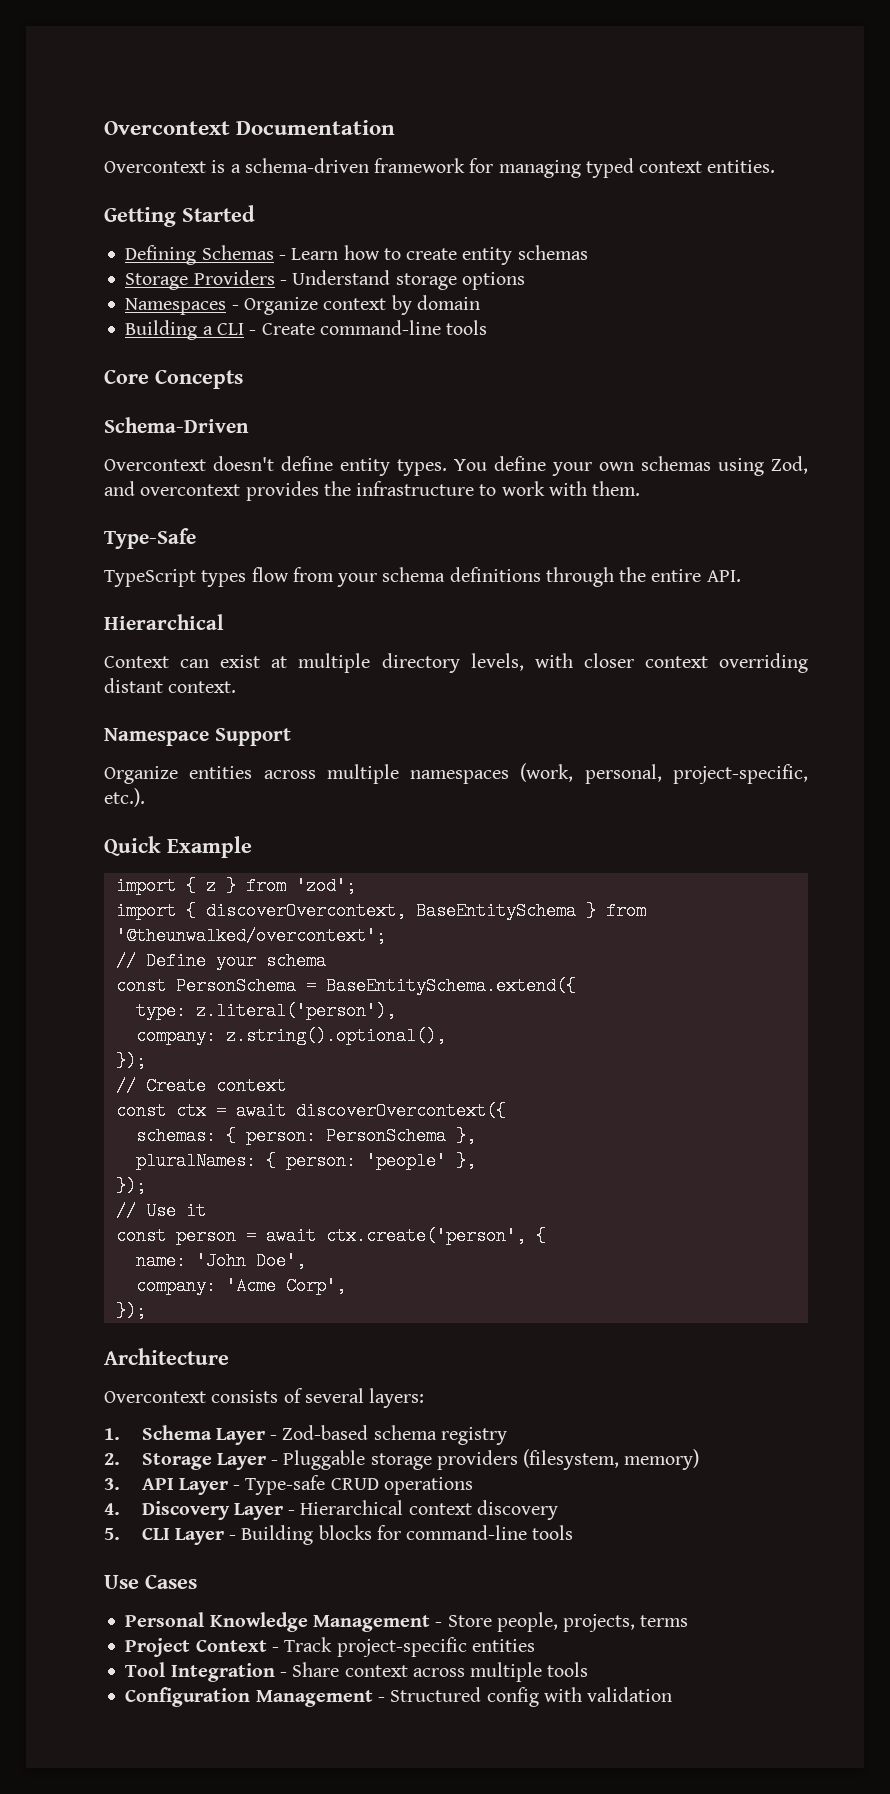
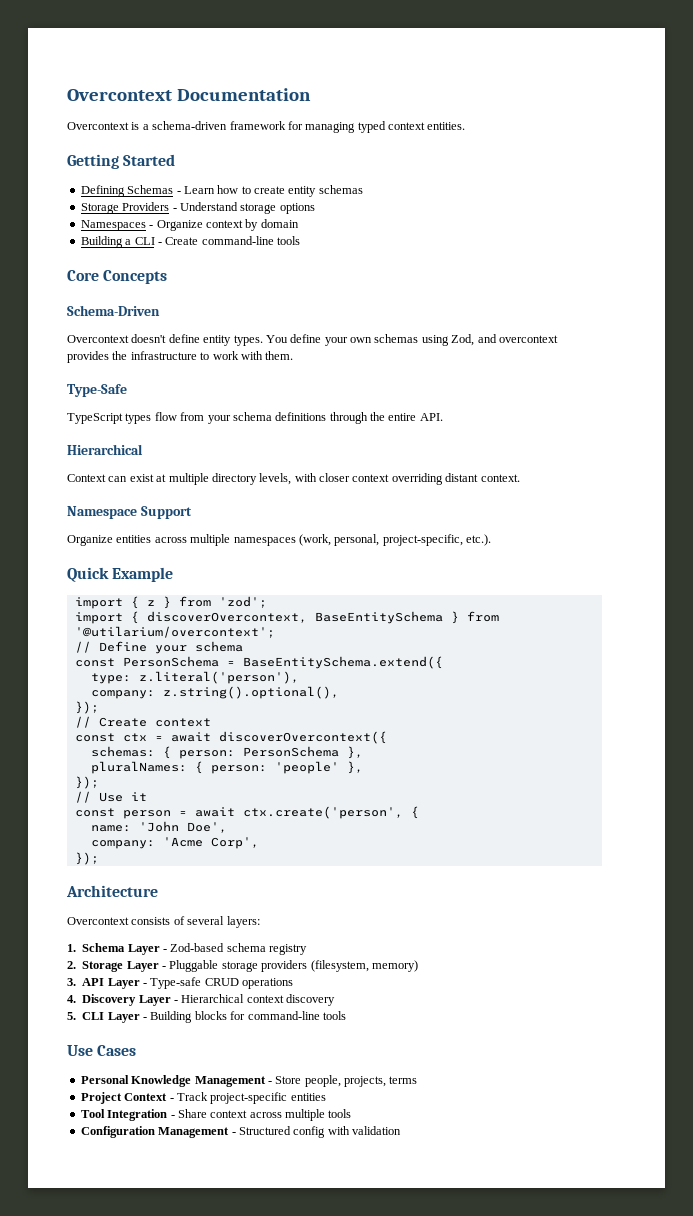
- import { discoverOvercontext, BaseEntitySchema } from '@theunwalked/overcontext';
+ import { discoverOvercontext, BaseEntitySchema } from '@utilarium/overcontext';

